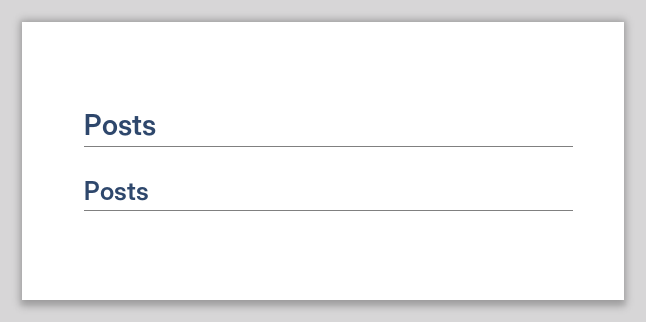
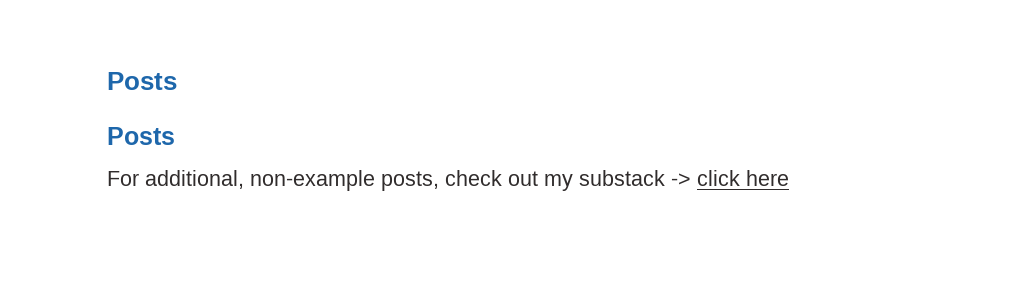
+ For additional, non-example posts, check out my substack -> click here

